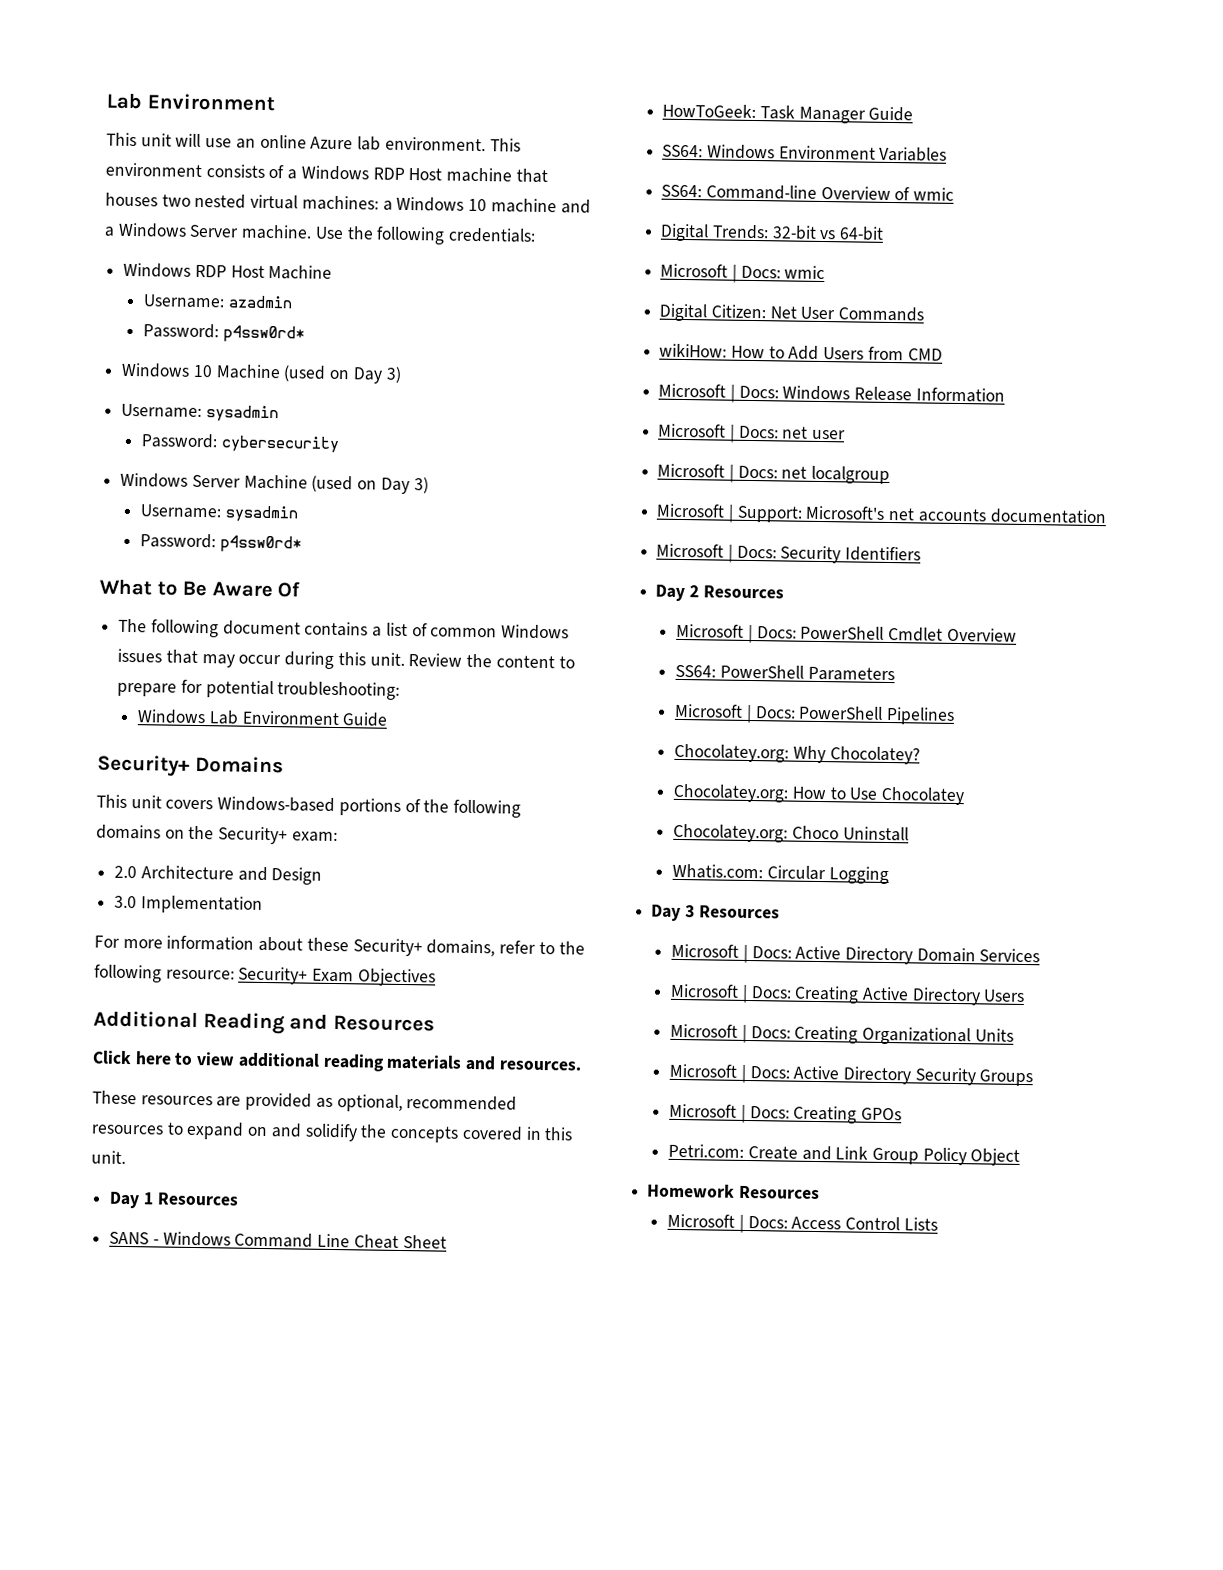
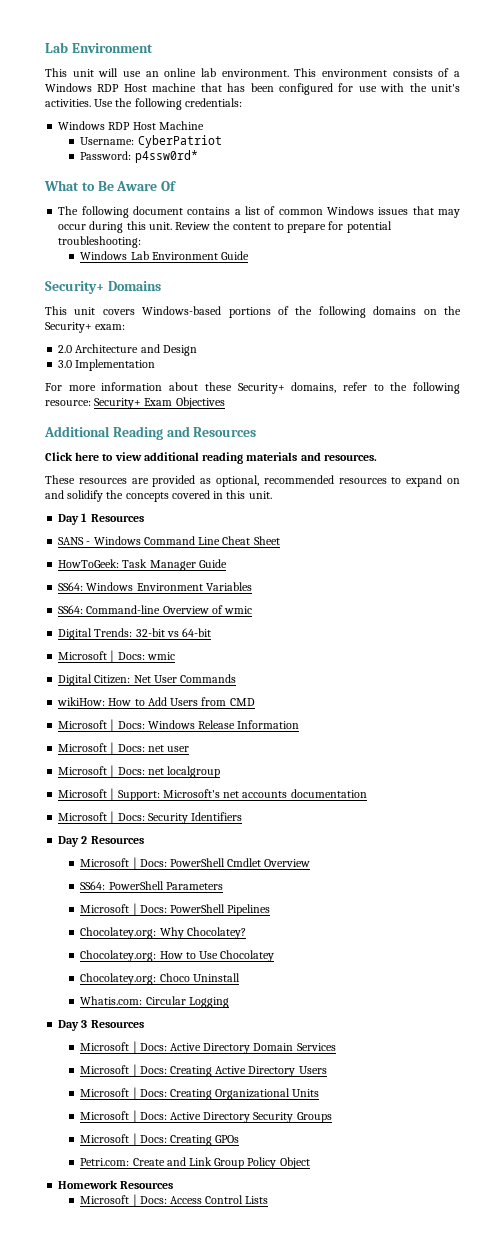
- This unit will use an online Azure lab environment.
+ This unit will use an online lab environment.
- This environment consists of a Windows RDP Host machine that houses two nested virtual machines: a Windows 10 machine and a Windows Server machine.
+ This environment consists of a Windows RDP Host machine that has been configured for use with the unit's activities.
- Username: azadmin
- Password: p4ssw0rd*
- Windows 10 Machine (used on Day 3)
- Username: sysadmin
- Password: cybersecurity
- Windows Server Machine (used on Day 3)
- Username: sysadmin
+ Username: CyberPatriot

